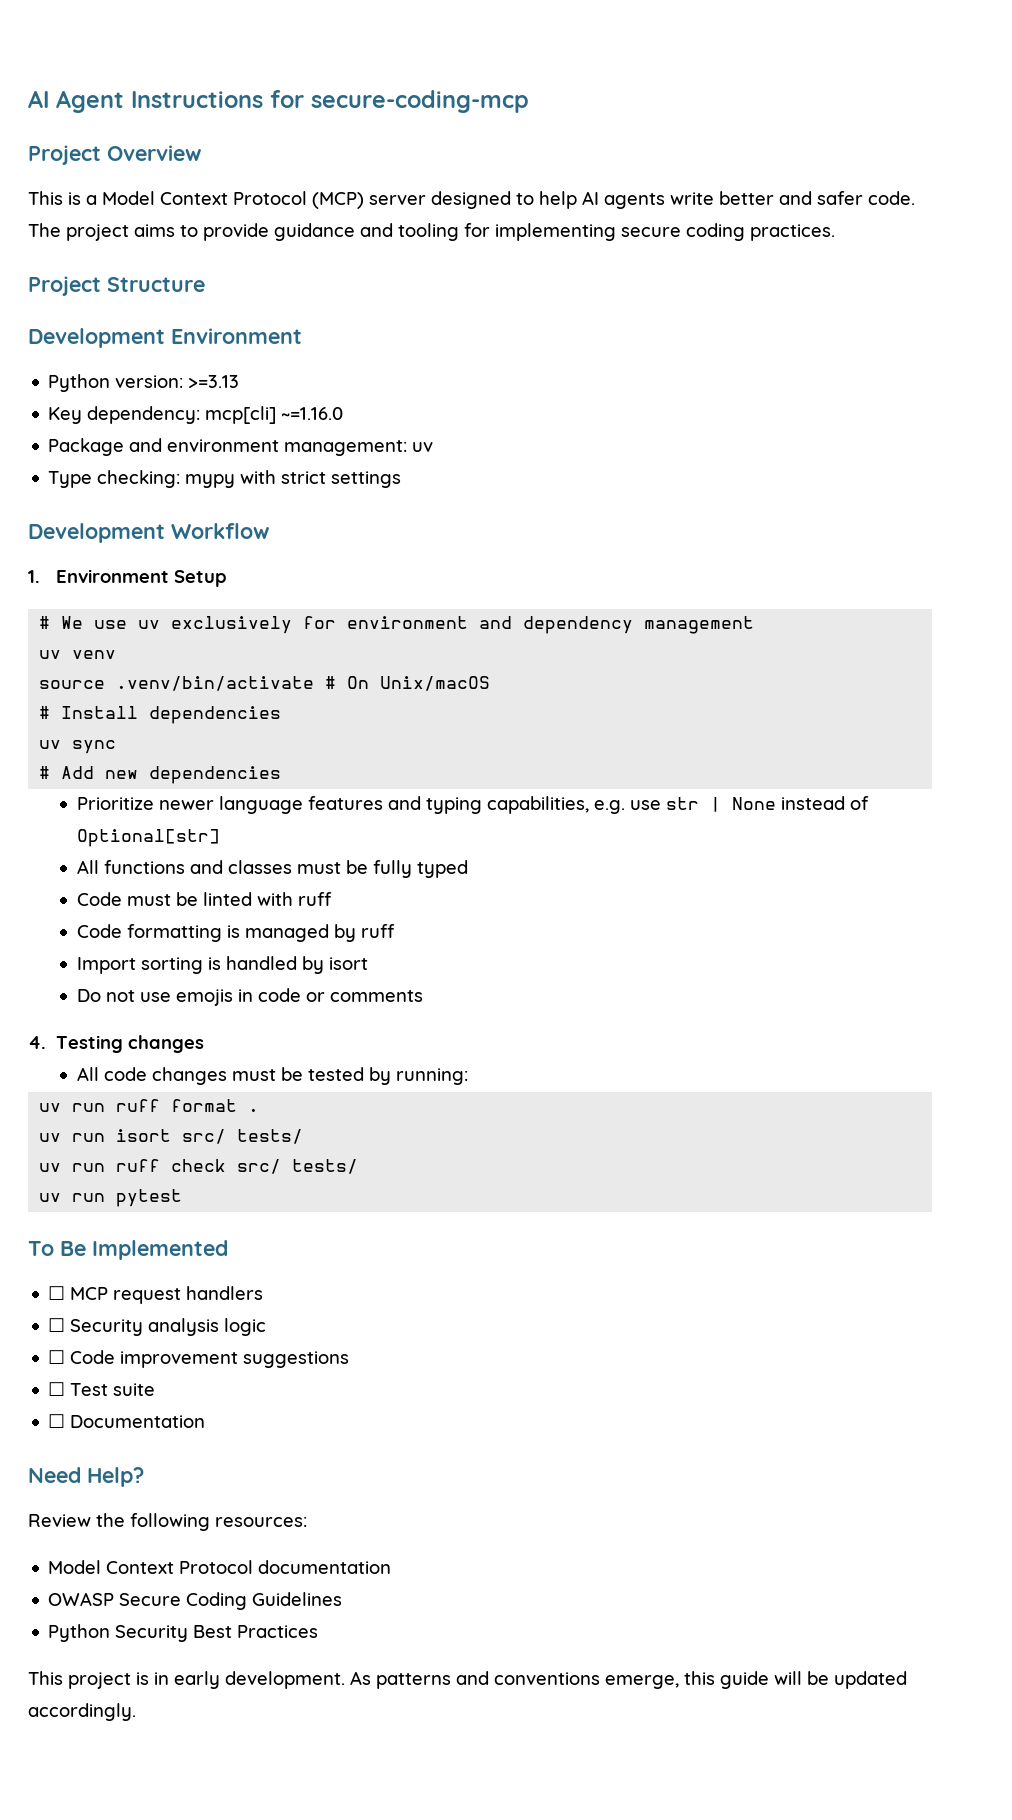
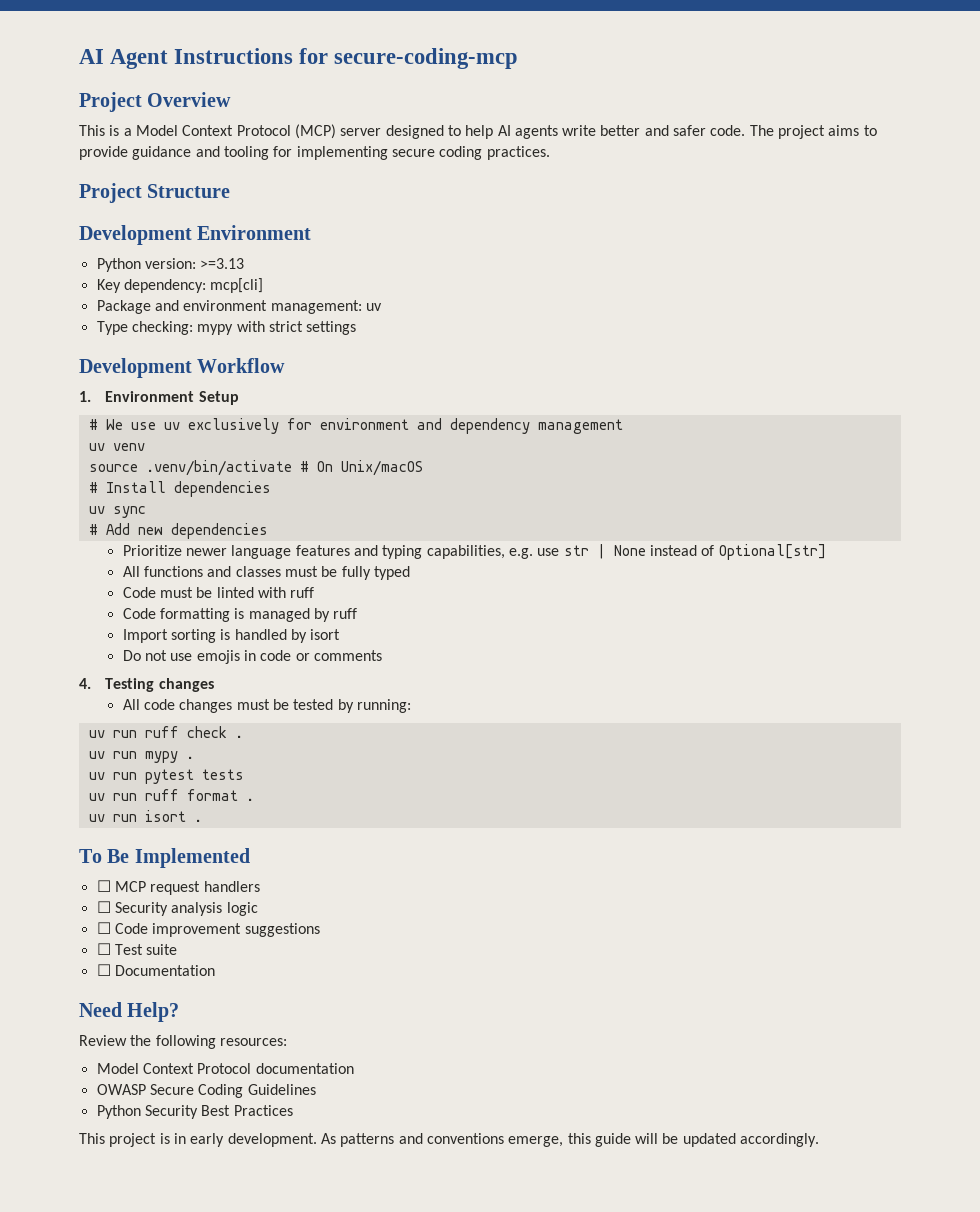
- Key dependency: mcp[cli] ~=1.16.0
+ Key dependency: mcp[cli]
+ uv run ruff check .
+ uv run mypy .
+ uv run pytest tests
- uv run isort src/ tests/
- uv run ruff check src/ tests/
- uv run pytest
+ uv run isort .

